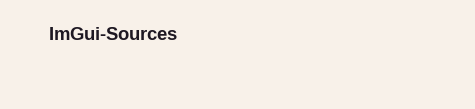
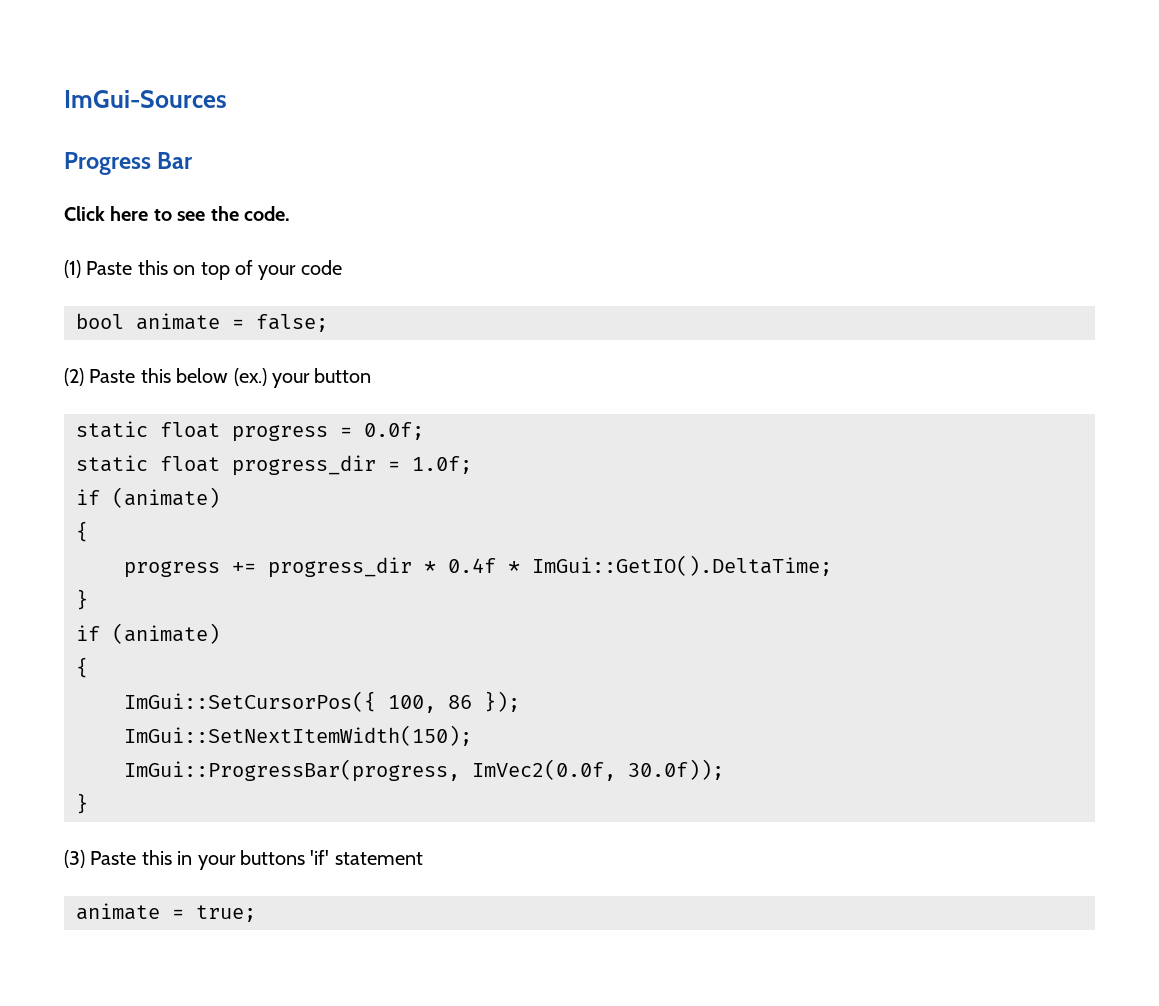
+ Progress Bar
+ Click here to see the code.
+ (1) Paste this on top of your code
+ bool animate = false;
+ (2) Paste this below (ex.) your button
+ static float progress = 0.0f;
+ static float progress_dir = 1.0f;
+ if (animate)
+ {
+ progress += progress_dir * 0.4f * ImGui::GetIO().DeltaTime;
+ }
+ if (animate)
+ {
+ ImGui::SetCursorPos({ 100, 86 });
+ ImGui::SetNextItemWidth(150);
+ ImGui::ProgressBar(progress, ImVec2(0.0f, 30.0f));
+ }
+ (3) Paste this in your buttons 'if' statement
+ animate = true;

